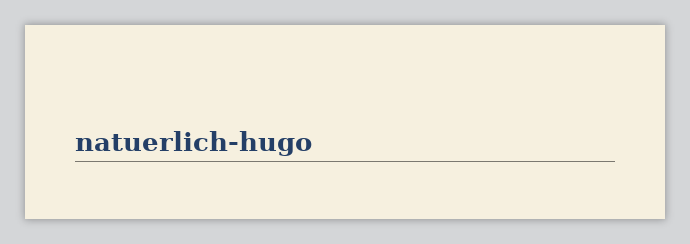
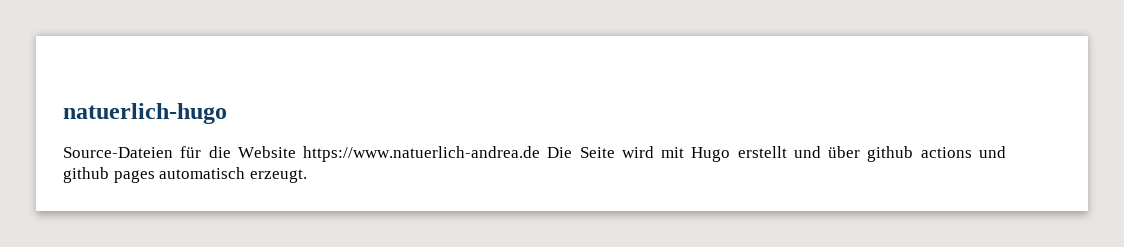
+ Source-Dateien für die Website https://www.natuerlich-andrea.de Die Seite wird mit Hugo erstellt und über github actions und github pages automatisch erzeugt.

